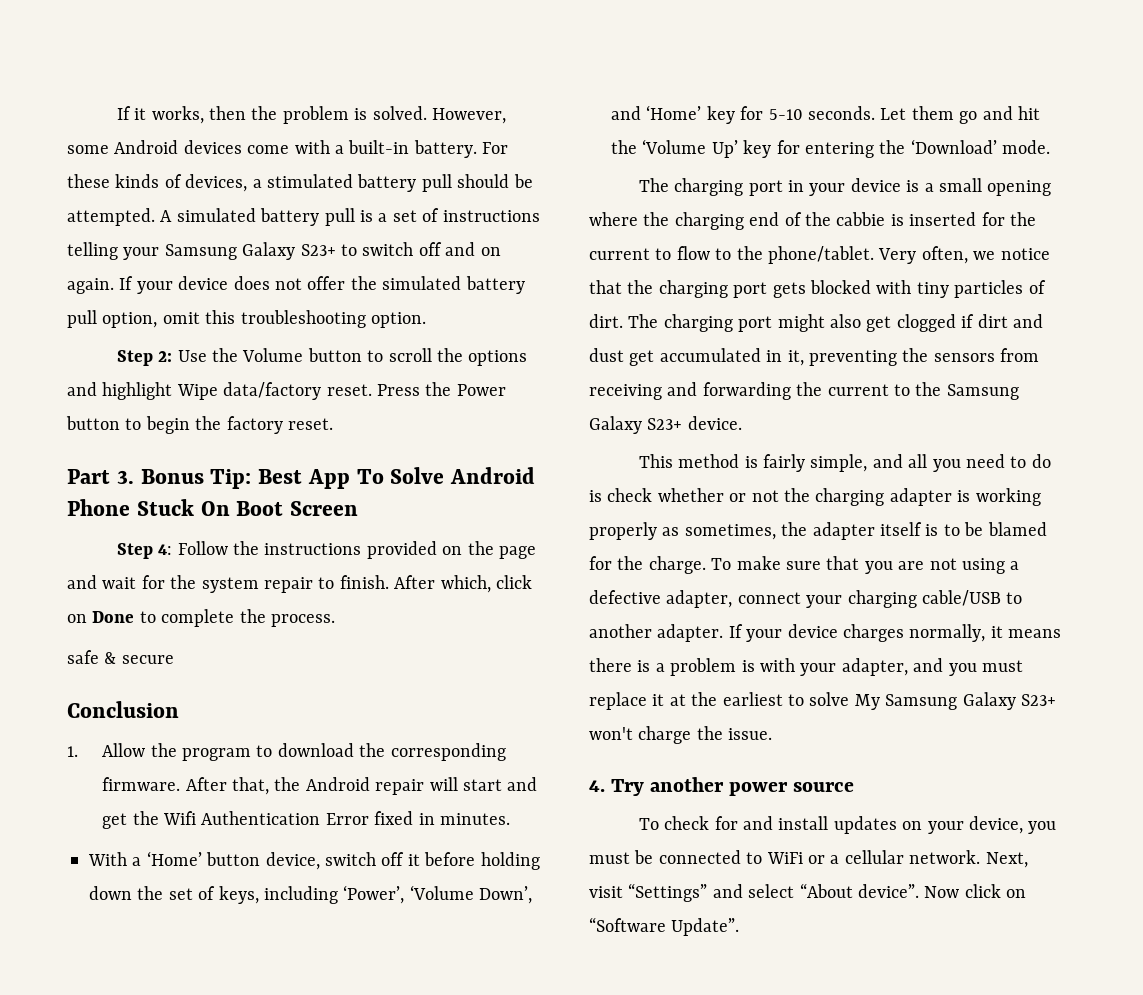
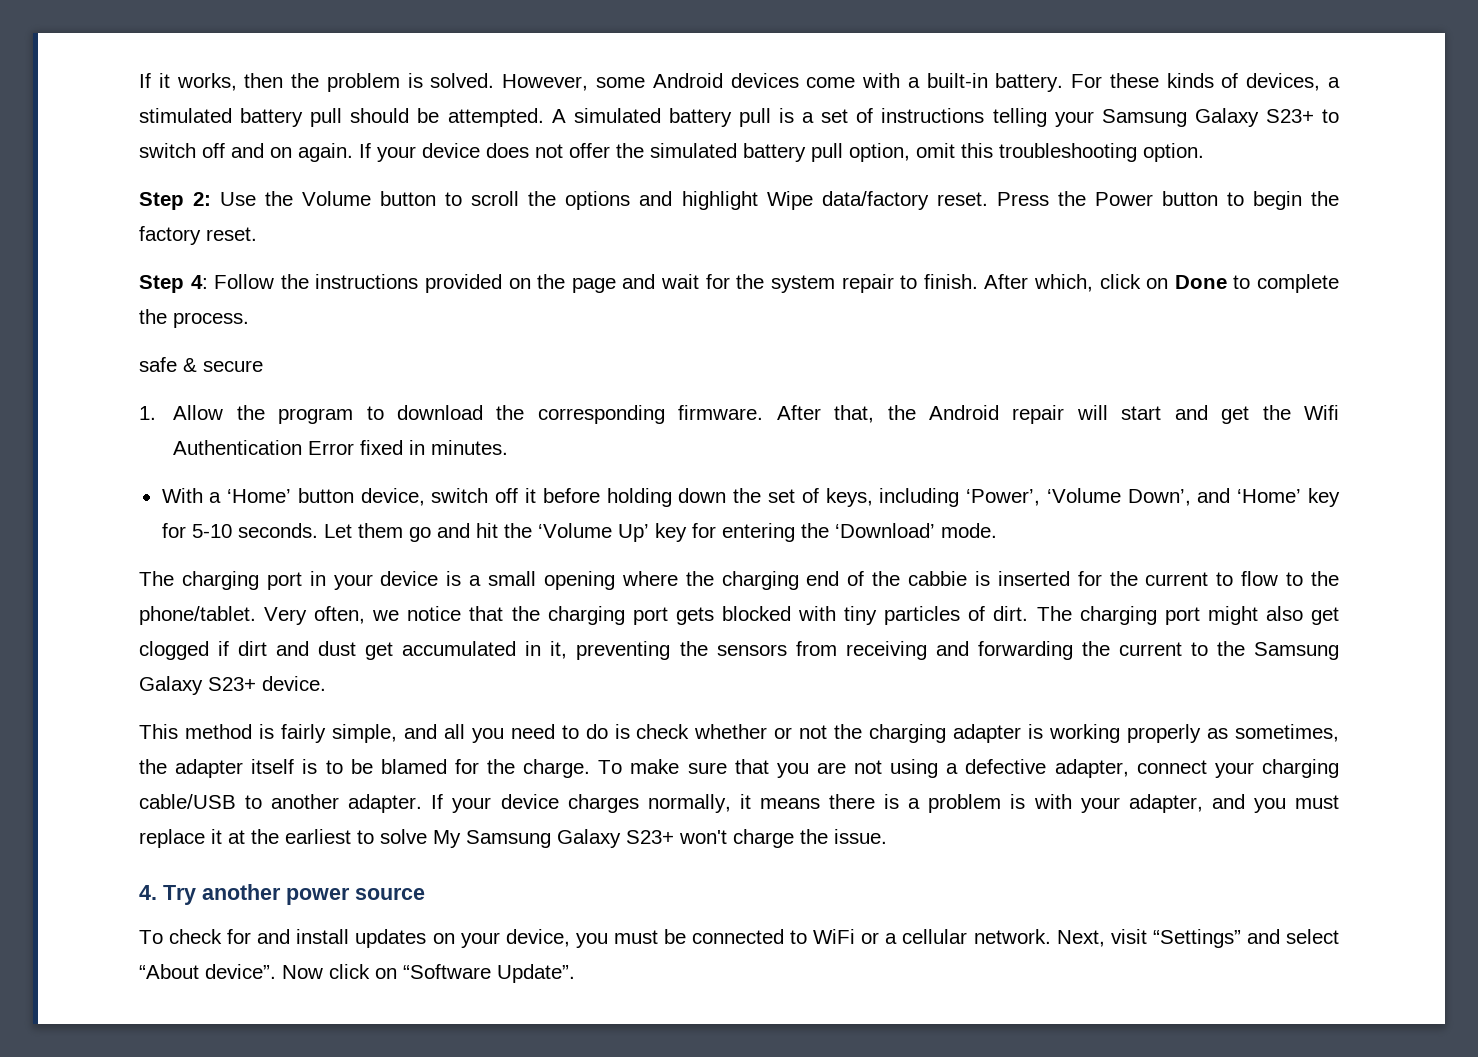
- Part 3. Bonus Tip: Best App To Solve Android Phone Stuck On Boot Screen
- Conclusion

